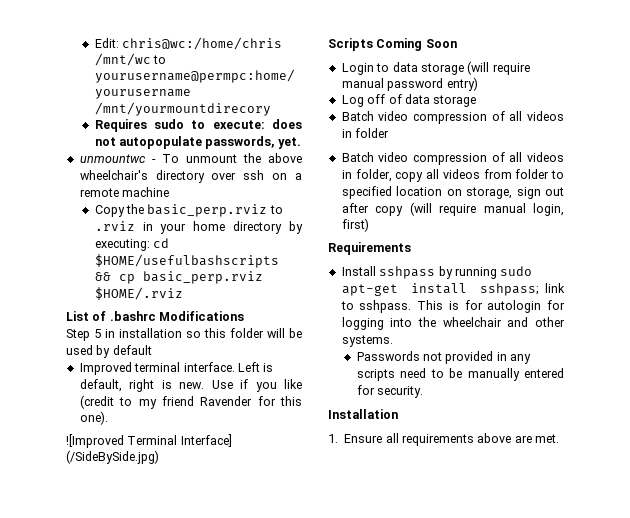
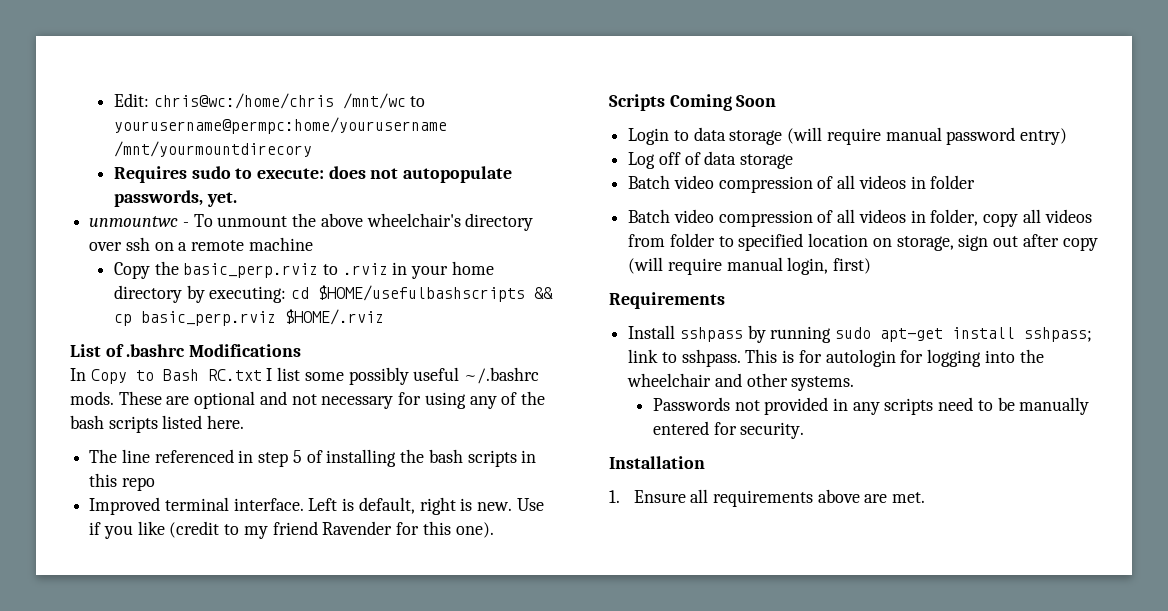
- Step 5 in installation so this folder will be used by default
+ In Copy to Bash RC.txt I list some possibly useful ~/.bashrc mods. These are optional and not necessary for using any of the bash scripts listed here.
+ The line referenced in step 5 of installing the bash scripts in this repo
- ![Improved Terminal Interface] (/SideBySide.jpg)

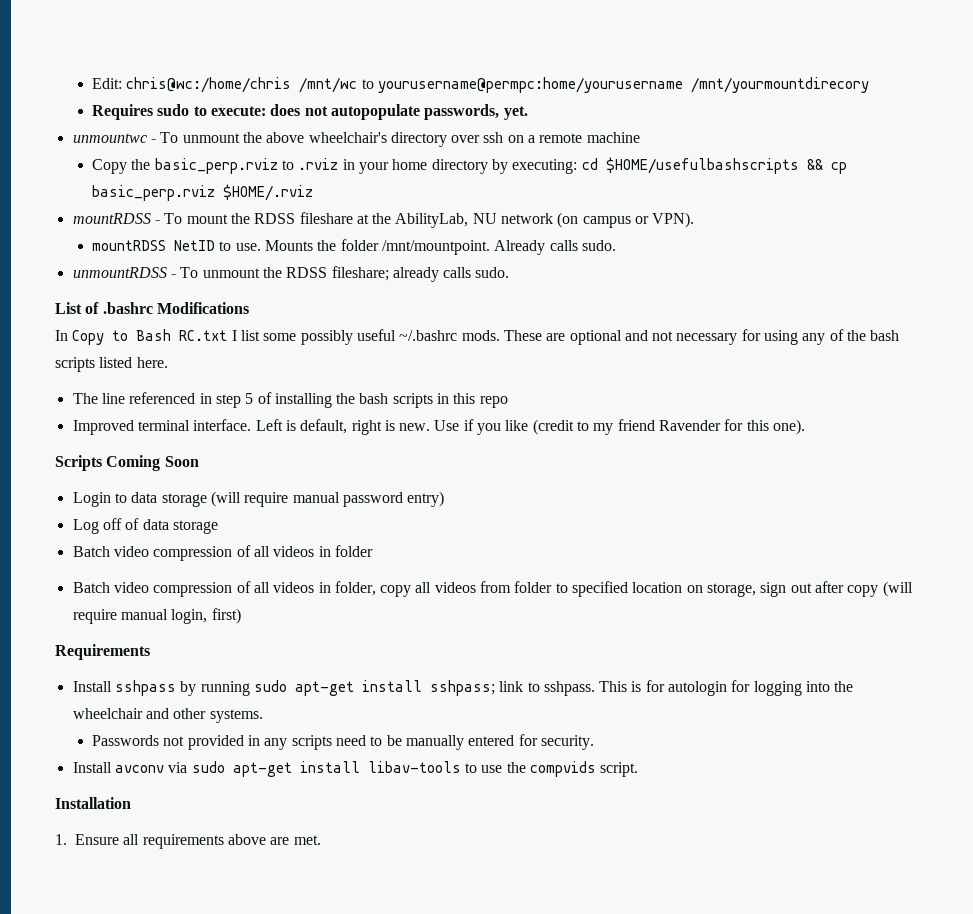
+ mountRDSS - To mount the RDSS fileshare at the AbilityLab, NU network (on campus or VPN).
+ mountRDSS NetID to use. Mounts the folder /mnt/mountpoint. Already calls sudo.
+ unmountRDSS - To unmount the RDSS fileshare; already calls sudo.
+ Install avconv via sudo apt-get install libav-tools to use the compvids script.

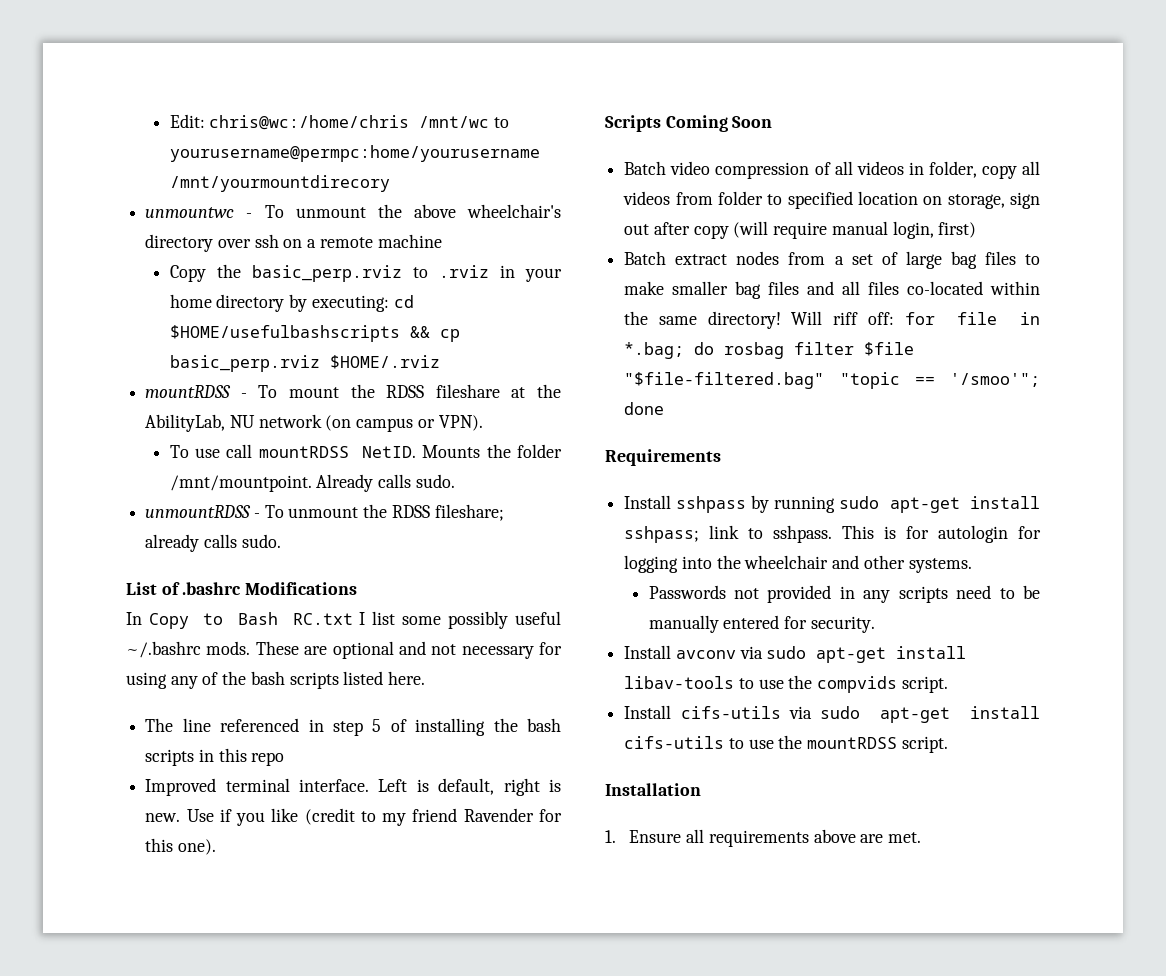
- Requires sudo to execute: does not autopopulate passwords, yet.
- mountRDSS NetID to use.
+ To use call mountRDSS NetID.
- Login to data storage (will require manual password entry)
- Log off of data storage
- Batch video compression of all videos in folder
+ Batch extract nodes from a set of large bag files to make smaller bag files and all files co-located within the same directory! Will riff off: for file in *.bag; do rosbag filter $file "$file-filtered.bag" "topic == '/smoo'"; done
+ Install cifs-utils via sudo apt-get install cifs-utils to use the mountRDSS script.

